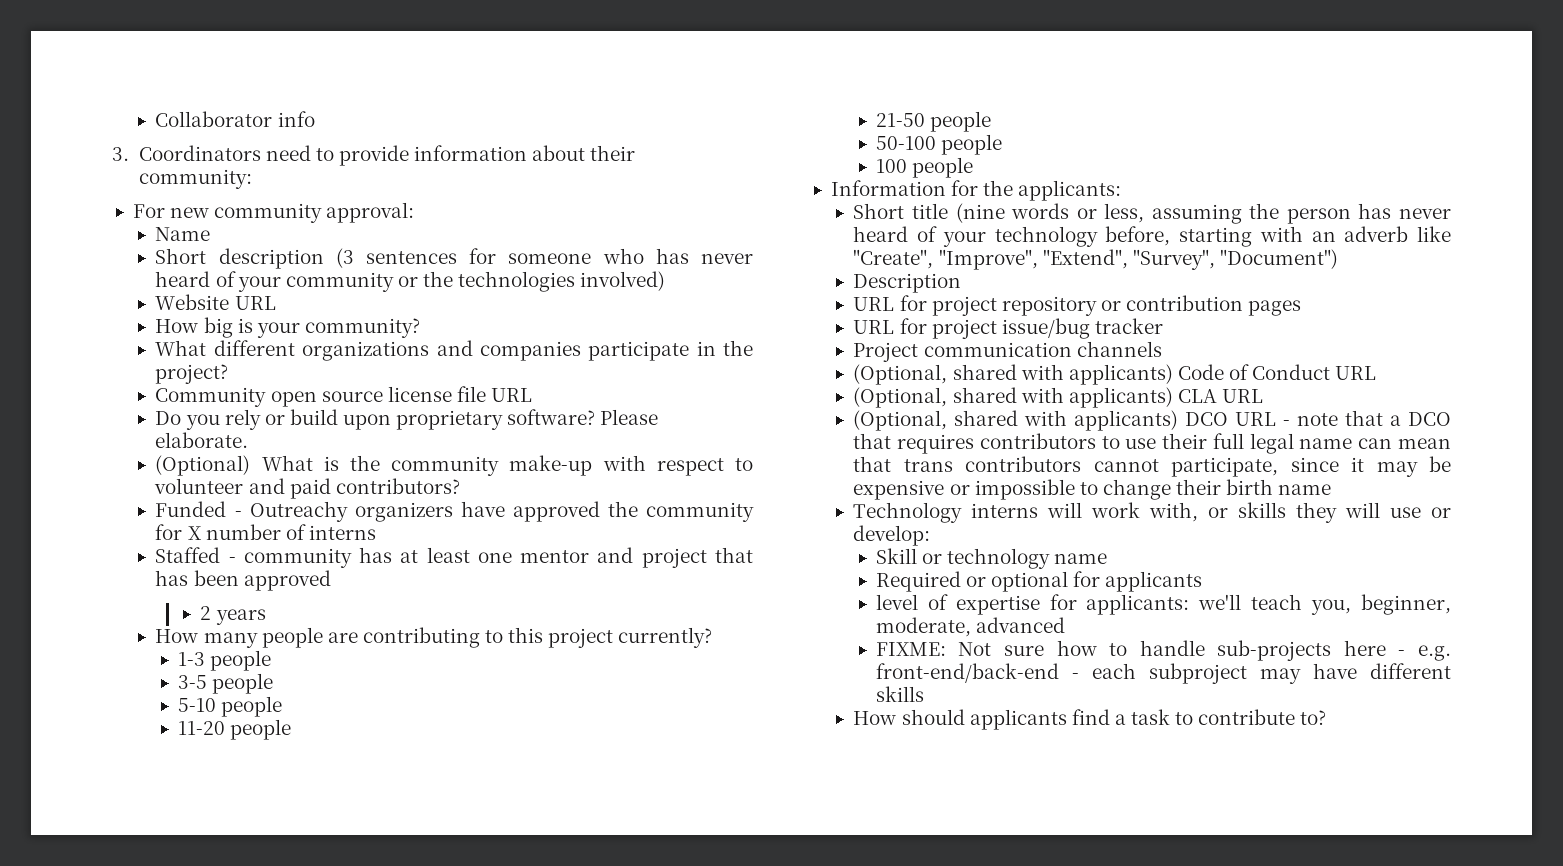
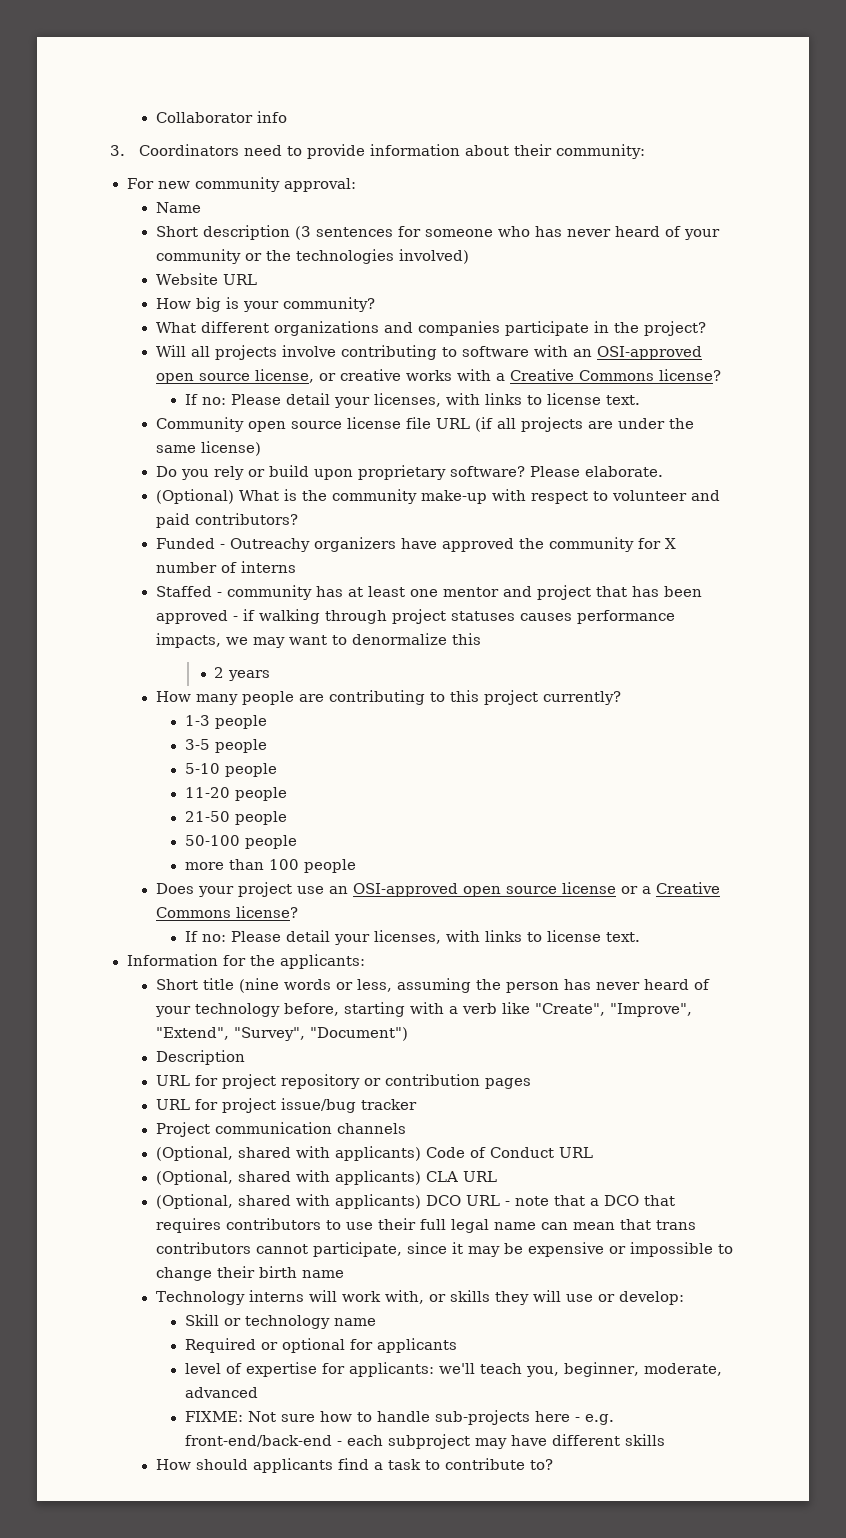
+ Will all projects involve contributing to software with an OSI-approved open source license, or creative works with a Creative Commons license?
+ If no: Please detail your licenses, with links to license text.
- Community open source license file URL
+ Community open source license file URL (if all projects are under the same license)
- Staffed - community has at least one mentor and project that has been approved
+ Staffed - community has at least one mentor and project that has been approved - if walking through project statuses causes performance impacts, we may want to denormalize this
- 100 people
+ more than 100 people
+ Does your project use an OSI-approved open source license or a Creative Commons license?
+ If no: Please detail your licenses, with links to license text.
- Short title (nine words or less, assuming the person has never heard of your technology before, starting with an adverb like "Create", "Improve", "Extend", "Survey", "Document")
+ Short title (nine words or less, assuming the person has never heard of your technology before, starting with a verb like "Create", "Improve", "Extend", "Survey", "Document")

